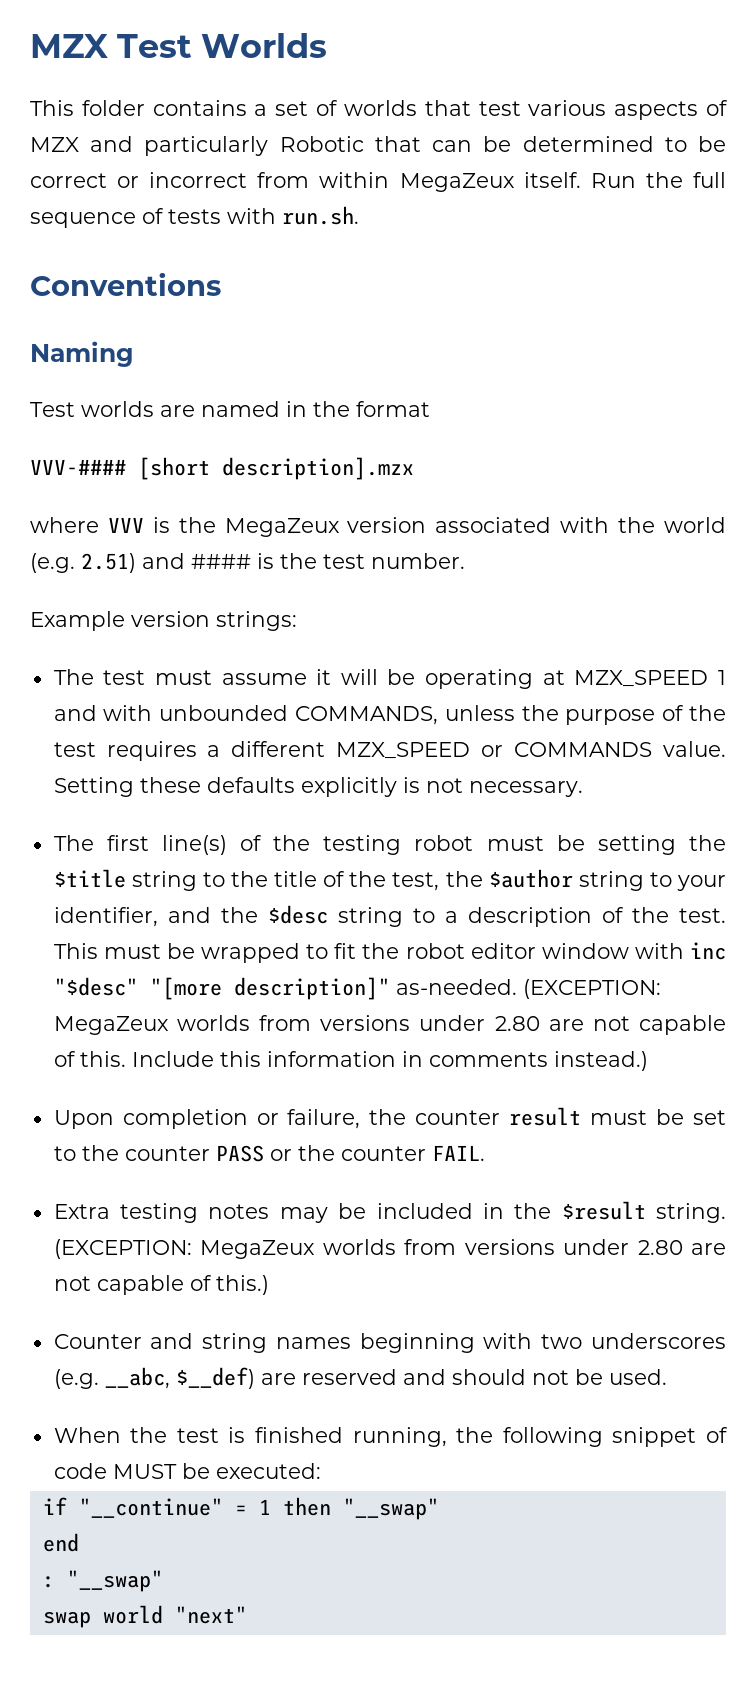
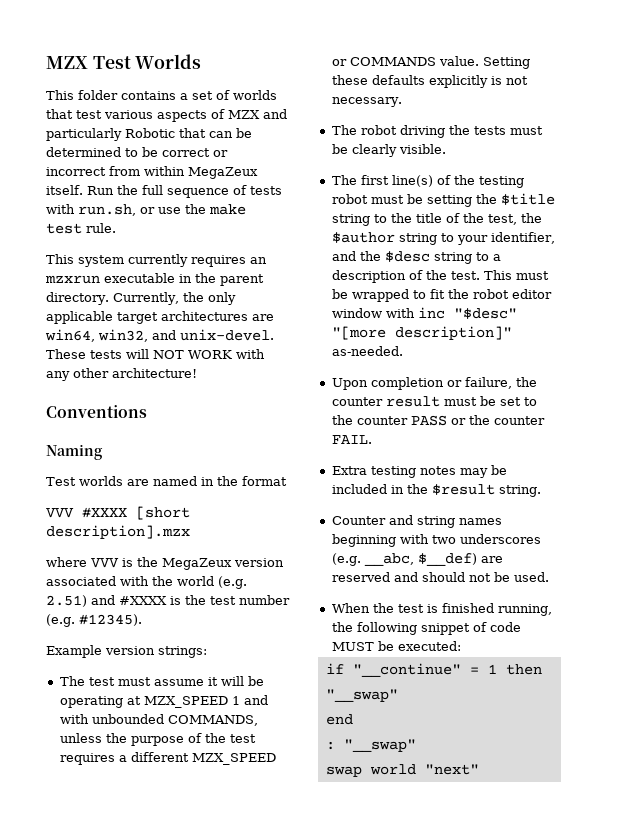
- Run the full sequence of tests with run.sh.
+ Run the full sequence of tests with run.sh, or use the make test rule.
+ This system currently requires an mzxrun executable in the parent directory. Currently, the only applicable target architectures are win64, win32, and unix-devel. These tests will NOT WORK with any other architecture!
- VVV-#### [short description].mzx
+ VVV #XXXX [short description].mzx
- where VVV is the MegaZeux version associated with the world (e.g. 2.51) and #### is the test number.
+ where VVV is the MegaZeux version associated with the world (e.g. 2.51) and #XXXX is the test number (e.g. #12345).
+ The robot driving the tests must be clearly visible.
- (EXCEPTION: MegaZeux worlds from versions under 2.80 are not capable of this. Include this information in comments instead.)
- (EXCEPTION: MegaZeux worlds from versions under 2.80 are not capable of this.)

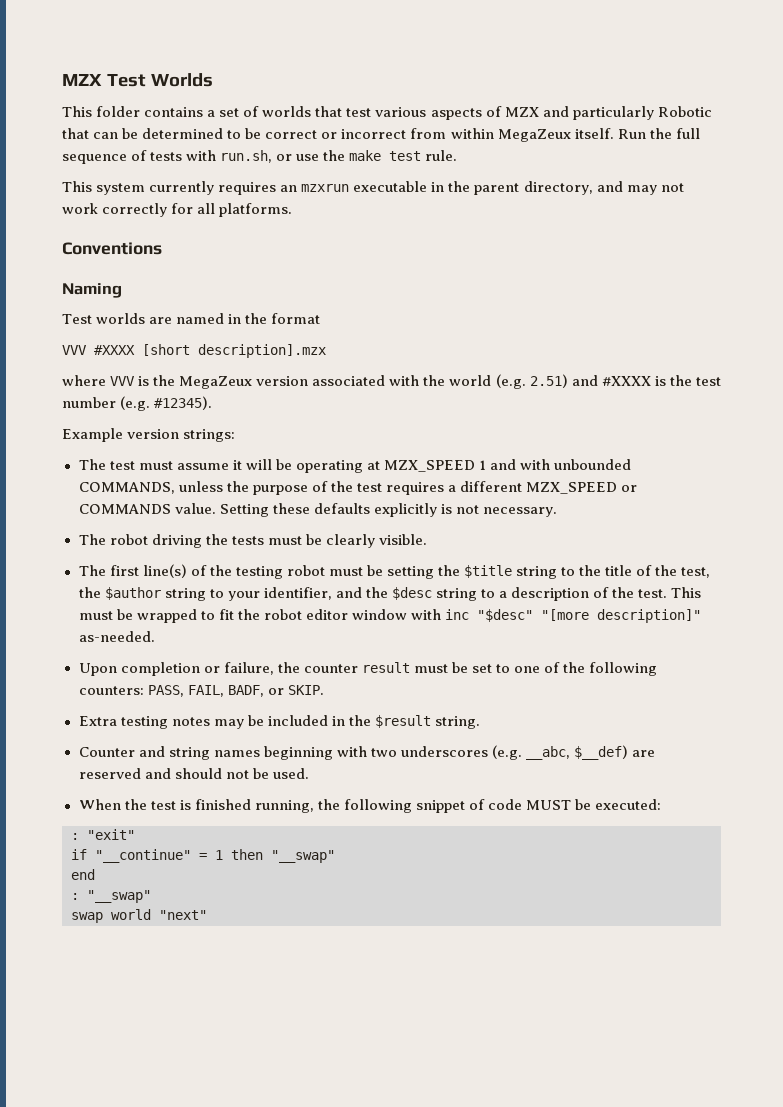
- This system currently requires an mzxrun executable in the parent directory. Currently, the only applicable target architectures are win64, win32, and unix-devel. These tests will NOT WORK with any other architecture!
+ This system currently requires an mzxrun executable in the parent directory, and may not work correctly for all platforms.
- Upon completion or failure, the counter result must be set to the counter PASS or the counter FAIL.
+ Upon completion or failure, the counter result must be set to one of the following counters: PASS, FAIL, BADF, or SKIP.
+ : "exit"

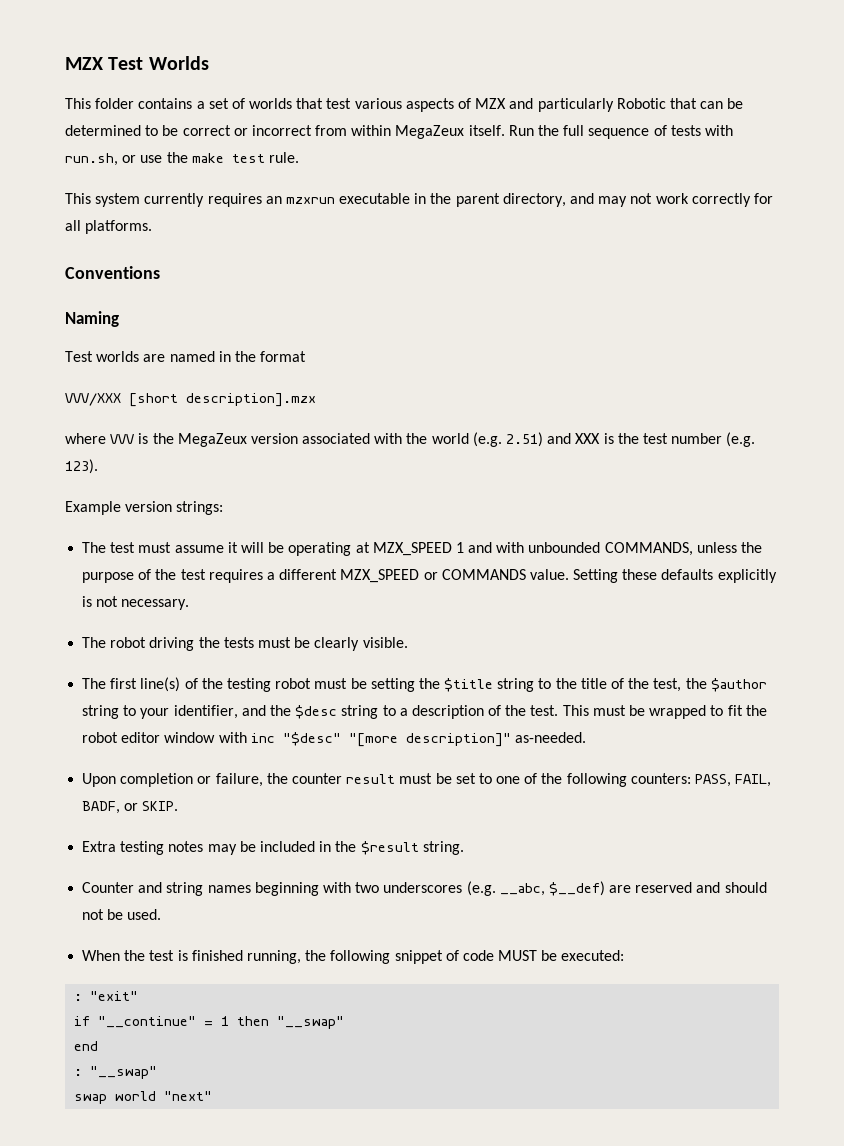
- VVV #XXXX [short description].mzx
+ VVV/XXX [short description].mzx
- where VVV is the MegaZeux version associated with the world (e.g. 2.51) and #XXXX is the test number (e.g. #12345).
+ where VVV is the MegaZeux version associated with the world (e.g. 2.51) and XXX is the test number (e.g. 123).

